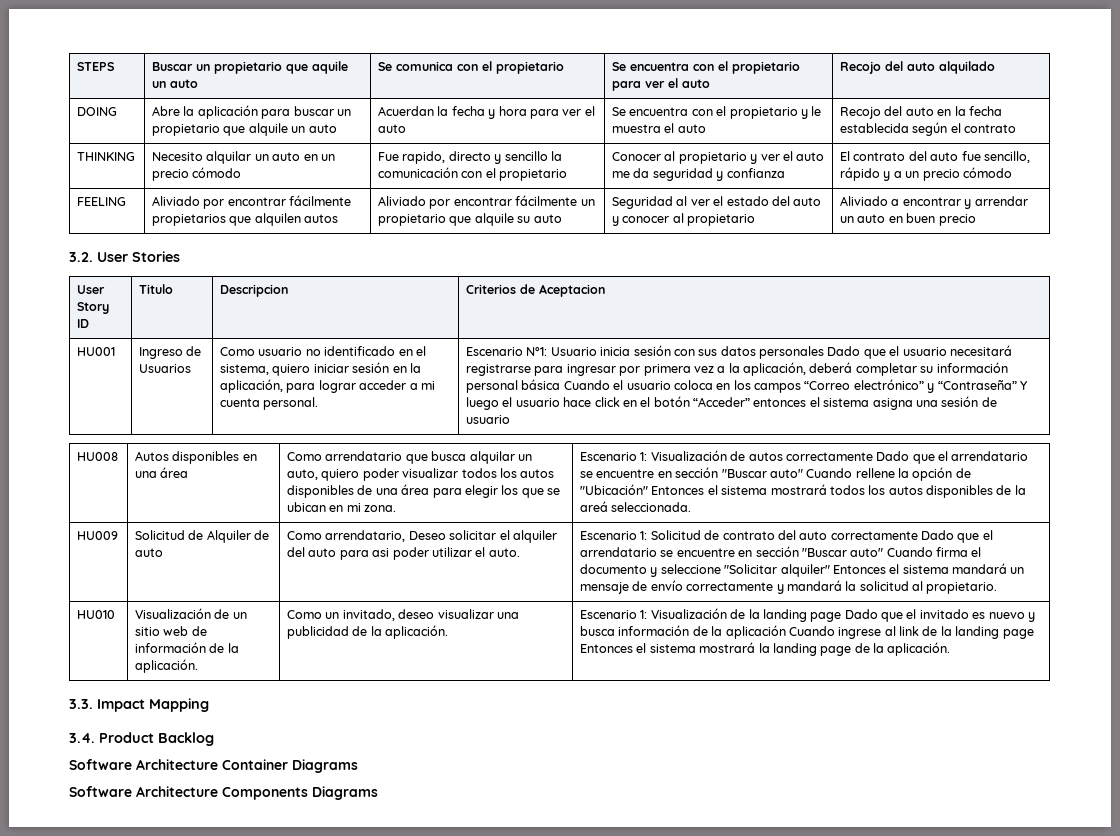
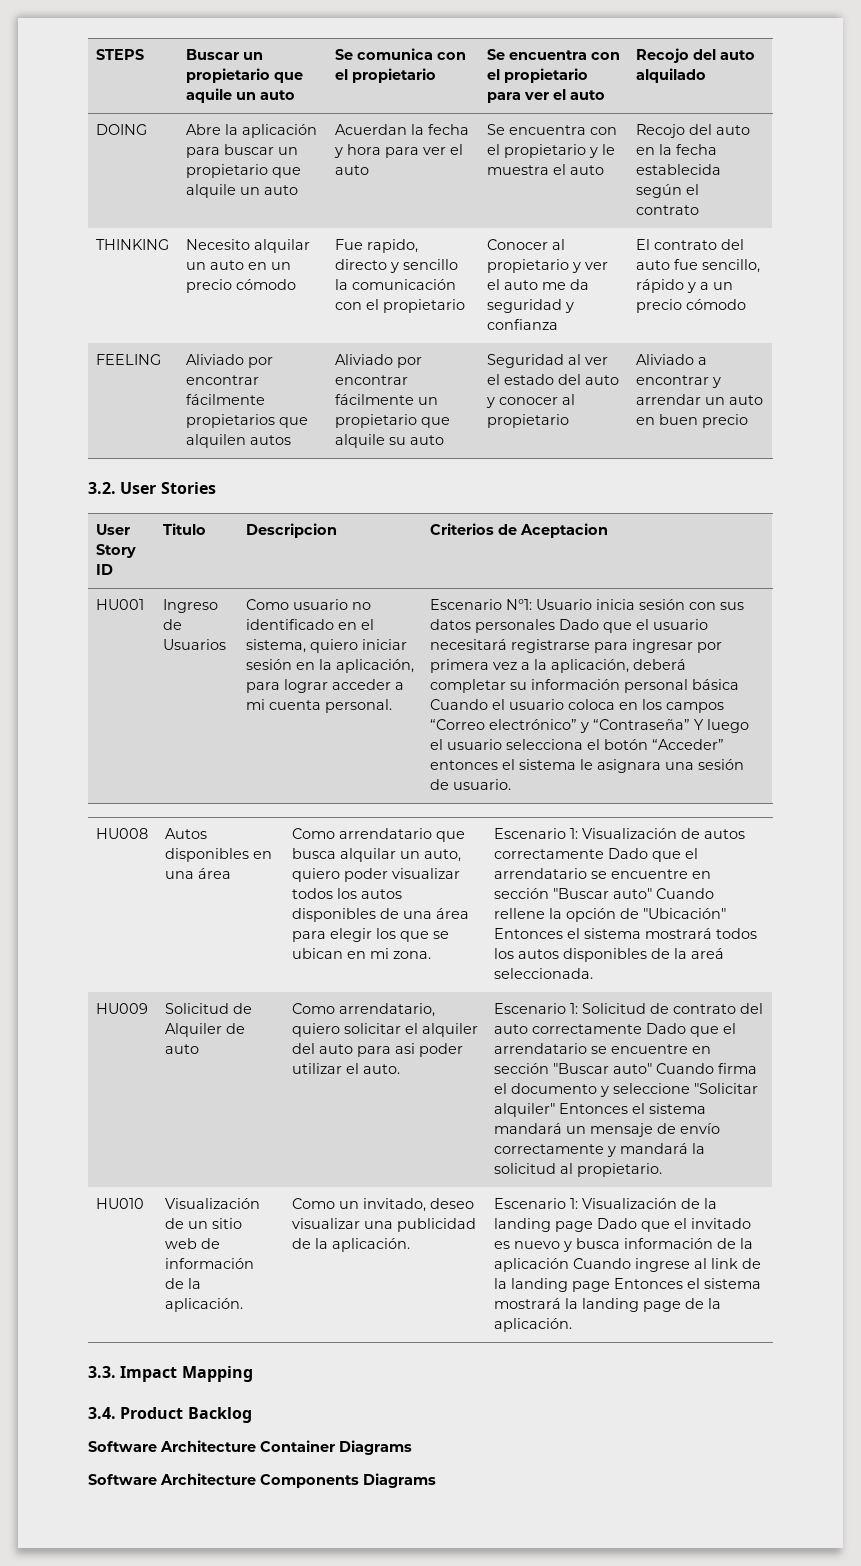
- Escenario N°1: Usuario inicia sesión con sus datos personales Dado que el usuario necesitará registrarse para ingresar por primera vez a la aplicación, deberá completar su información personal básica Cuando el usuario coloca en los campos “Correo electrónico” y “Contraseña” Y luego el usuario hace click en el botón “Acceder” entonces el sistema asigna una sesión de usuario
+ Escenario N°1: Usuario inicia sesión con sus datos personales Dado que el usuario necesitará registrarse para ingresar por primera vez a la aplicación, deberá completar su información personal básica Cuando el usuario coloca en los campos “Correo electrónico” y “Contraseña” Y luego el usuario selecciona el botón “Acceder” entonces el sistema le asignara una sesión de usuario.
- Como arrendatario, Deseo solicitar el alquiler del auto para asi poder utilizar el auto.
+ Como arrendatario, quiero solicitar el alquiler del auto para asi poder utilizar el auto.

